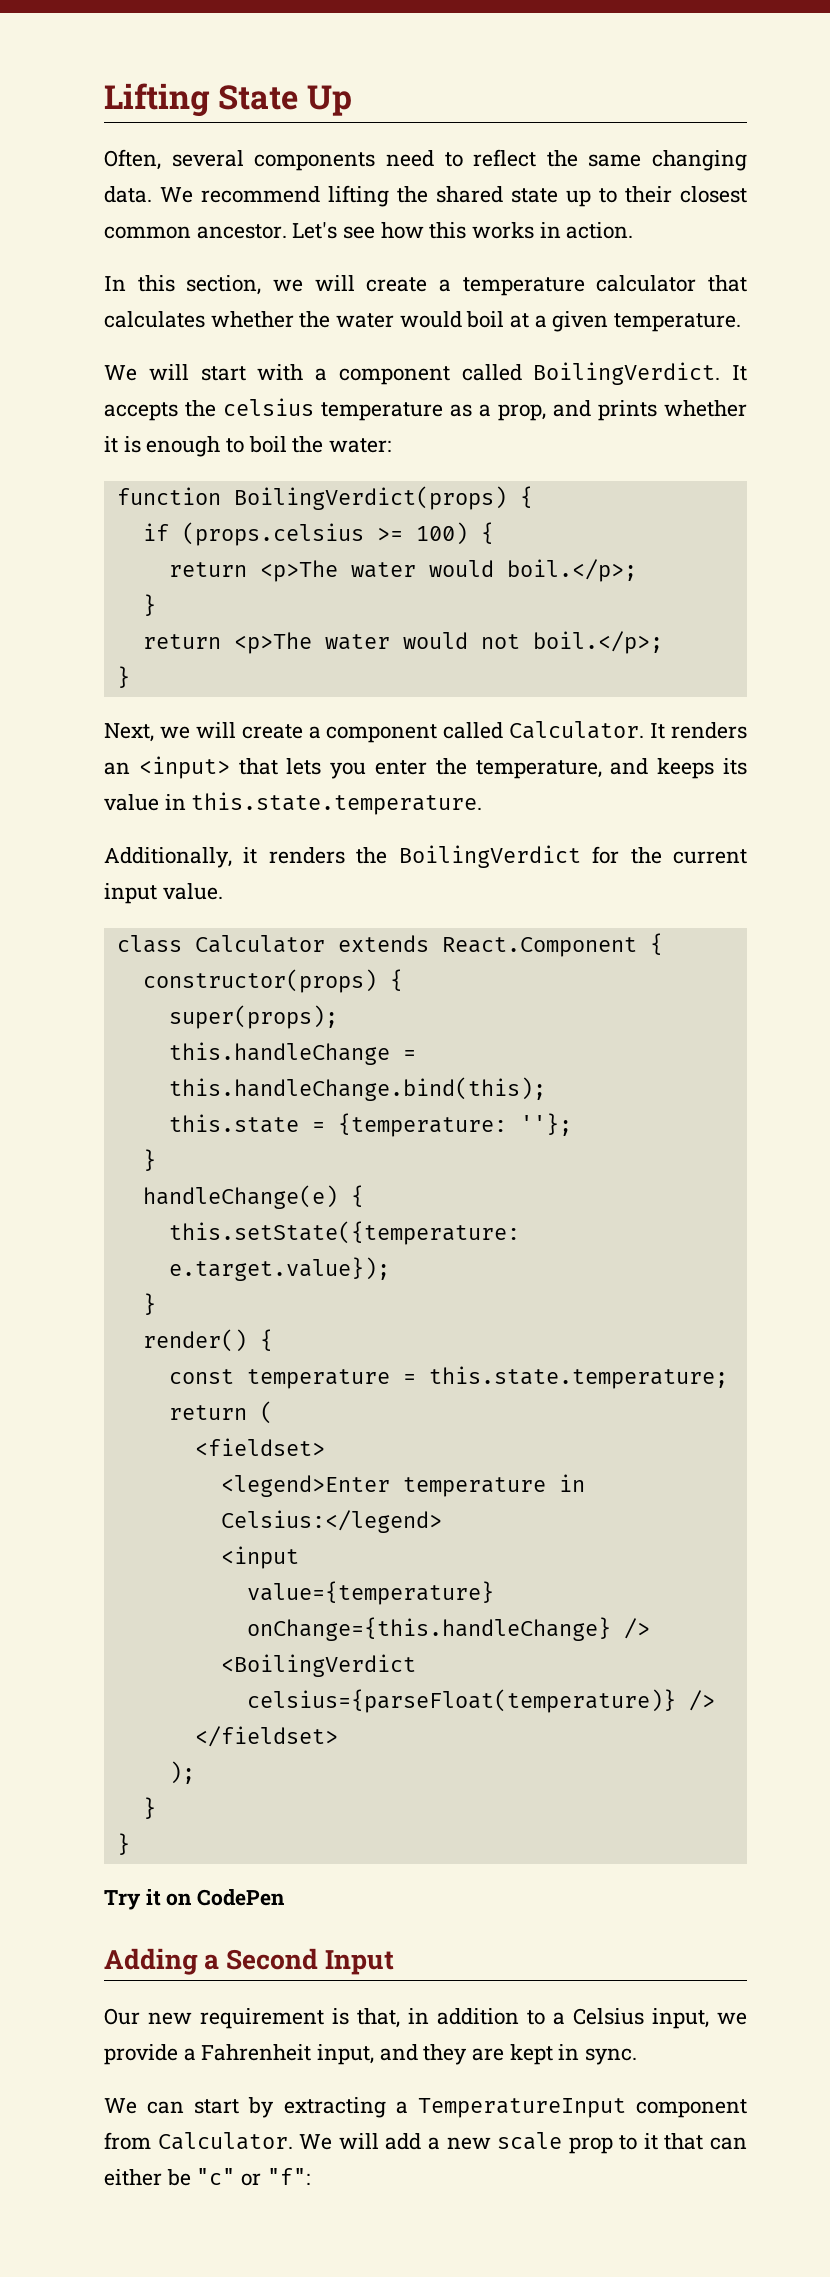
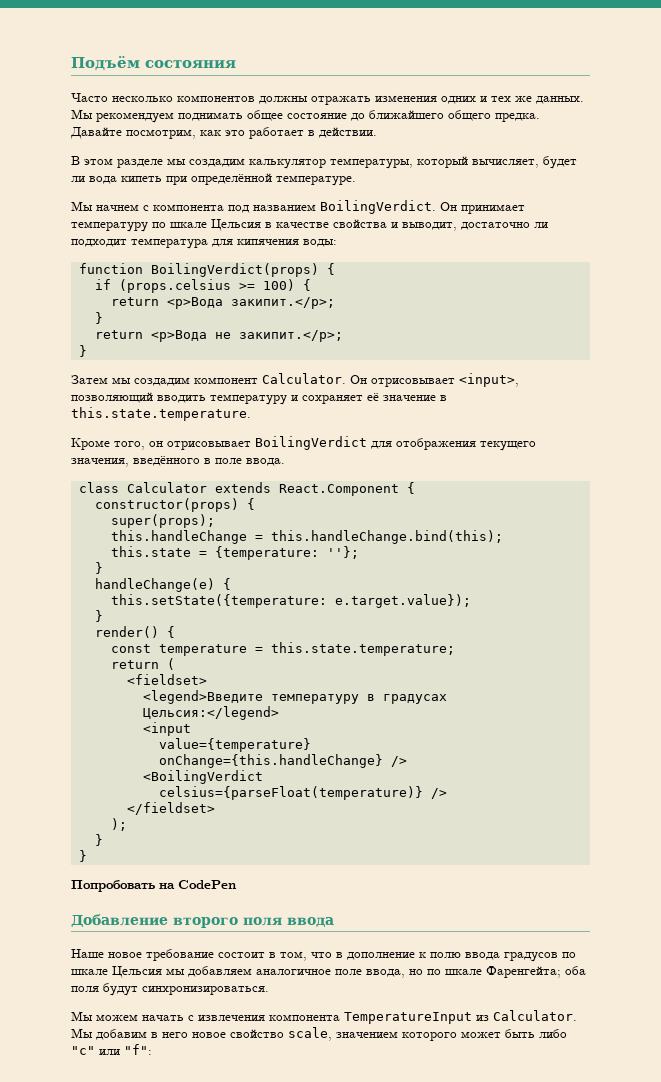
- Lifting State Up
- Often, several components need to reflect the same changing data. We recommend lifting the shared state up to their closest common ancestor. Let's see how this works in action.
- In this section, we will create a temperature calculator that calculates whether the water would boil at a given temperature.
- We will start with a component called BoilingVerdict. It accepts the celsius temperature as a prop, and prints whether it is enough to boil the water:
+ Подъём состояния
+ Часто несколько компонентов должны отражать изменения одних и тех же данных. Мы рекомендуем поднимать общее состояние до ближайшего общего предка. Давайте посмотрим, как это работает в действии.
+ В этом разделе мы создадим калькулятор температуры, который вычисляет, будет ли вода кипеть при определённой температуре.
+ Мы начнем с компонента под названием BoilingVerdict. Он принимает температуру по шкале Цельсия в качестве свойства и выводит, достаточно ли подходит температура для кипячения воды:
- return <p>The water would boil.</p>;
+ return <p>Вода закипит.</p>;
  }
- return <p>The water would not boil.</p>;
+ return <p>Вода не закипит.</p>;
  }
- Next, we will create a component called Calculator. It renders an <input> that lets you enter the temperature, and keeps its value in this.state.temperature.
- Additionally, it renders the BoilingVerdict for the current input value.
+ Затем мы создадим компонент Calculator. Он отрисовывает <input>, позволяющий вводить температуру и сохраняет её значение в this.state.temperature.
+ Кроме того, он отрисовывает BoilingVerdict для отображения текущего значения, введённого в поле ввода.
- <legend>Enter temperature in Celsius:</legend>
+ <legend>Введите температуру в градусах Цельсия:</legend>
- Try it on CodePen
- Adding a Second Input
- Our new requirement is that, in addition to a Celsius input, we provide a Fahrenheit input, and they are kept in sync.
- We can start by extracting a TemperatureInput component from Calculator. We will add a new scale prop to it that can either be "c" or "f":
+ Попробовать на CodePen
+ Добавление второго поля ввода
+ Наше новое требование состоит в том, что в дополнение к полю ввода градусов по шкале Цельсия мы добавляем аналогичное поле ввода, но по шкале Фаренгейта; оба поля будут синхронизироваться.
+ Мы можем начать с извлечения компонента TemperatureInput из Calculator. Мы добавим в него новое свойство scale, значением которого может быть либо "c" или "f":

